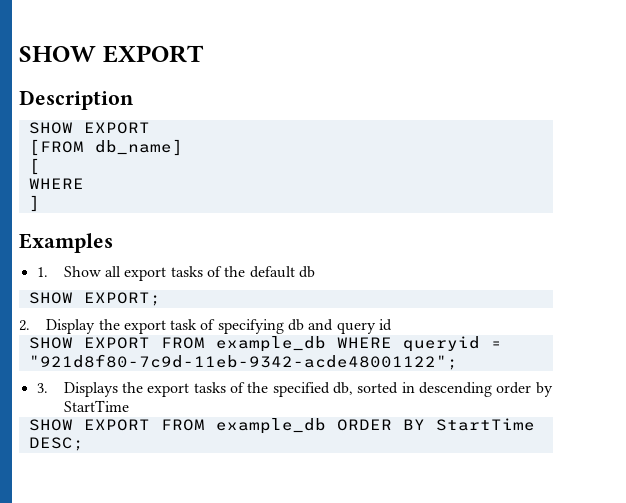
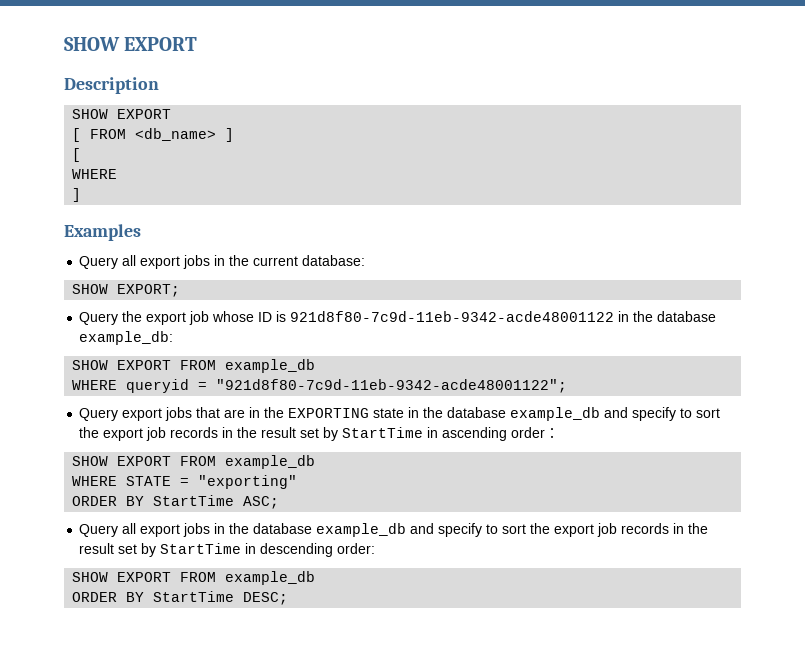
- [FROM db_name]
+ [ FROM <db_name> ]
- 1. Show all export tasks of the default db
+ Query all export jobs in the current database:
  SHOW EXPORT;
- 2. Display the export task of specifying db and query id
- SHOW EXPORT FROM example_db WHERE queryid = "921d8f80-7c9d-11eb-9342-acde48001122";
+ Query the export job whose ID is 921d8f80-7c9d-11eb-9342-acde48001122 in the database example_db:
+ SHOW EXPORT FROM example_db
+ WHERE queryid = "921d8f80-7c9d-11eb-9342-acde48001122";
- 3. Displays the export tasks of the specified db, sorted in descending order by StartTime
- SHOW EXPORT FROM example_db ORDER BY StartTime DESC;
+ Query export jobs that are in the EXPORTING state in the database example_db and specify to sort the export job records in the result set by StartTime in ascending order：
+ SHOW EXPORT FROM example_db
+ WHERE STATE = "exporting"
+ ORDER BY StartTime ASC;
+ Query all export jobs in the database example_db and specify to sort the export job records in the result set by StartTime in descending order:
+ SHOW EXPORT FROM example_db
+ ORDER BY StartTime DESC;

